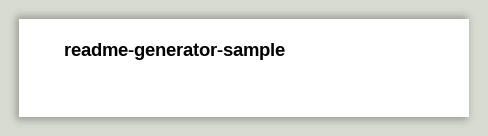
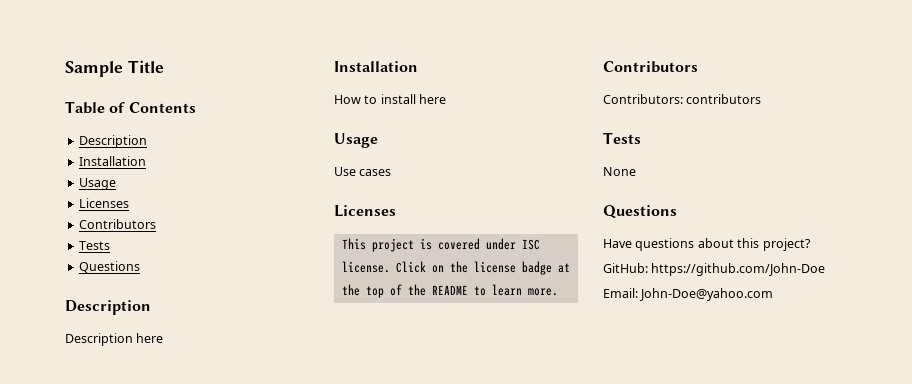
- readme-generator-sample
+ Sample Title
+ Table of Contents
+ Description
+ Installation
+ Usage
+ Licenses
+ Contributors
+ Tests
+ Questions
+ Description
+ Description here
+ Installation
+ How to install here
+ Usage
+ Use cases
+ Licenses
+ This project is covered under ISC license. Click on the license badge at the top of the README to learn more.
+ Contributors
+ Contributors: contributors
+ Tests
+ None
+ Questions
+ Have questions about this project?
+ GitHub: https://github.com/John-Doe
+ Email: John-Doe@yahoo.com

